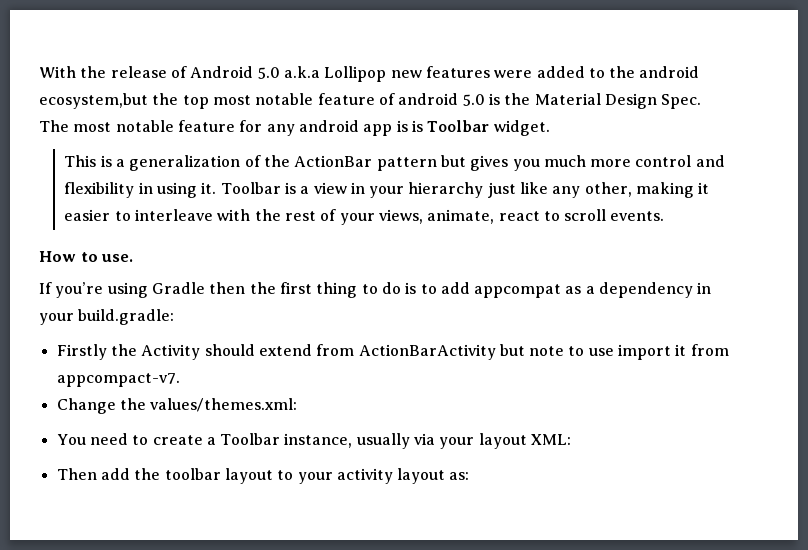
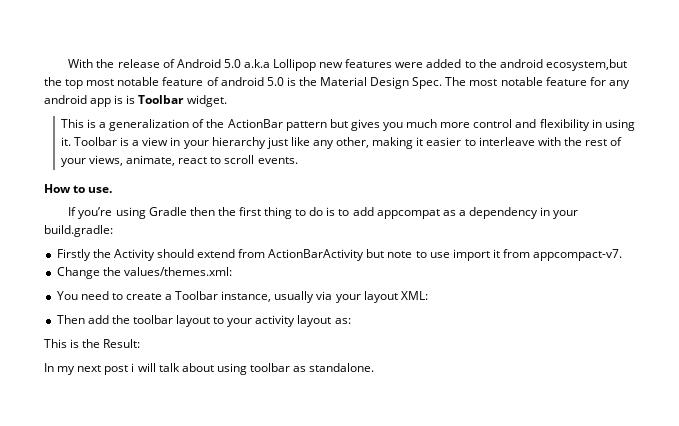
+ This is the Result:
+ In my next post i will talk about using toolbar as standalone.

